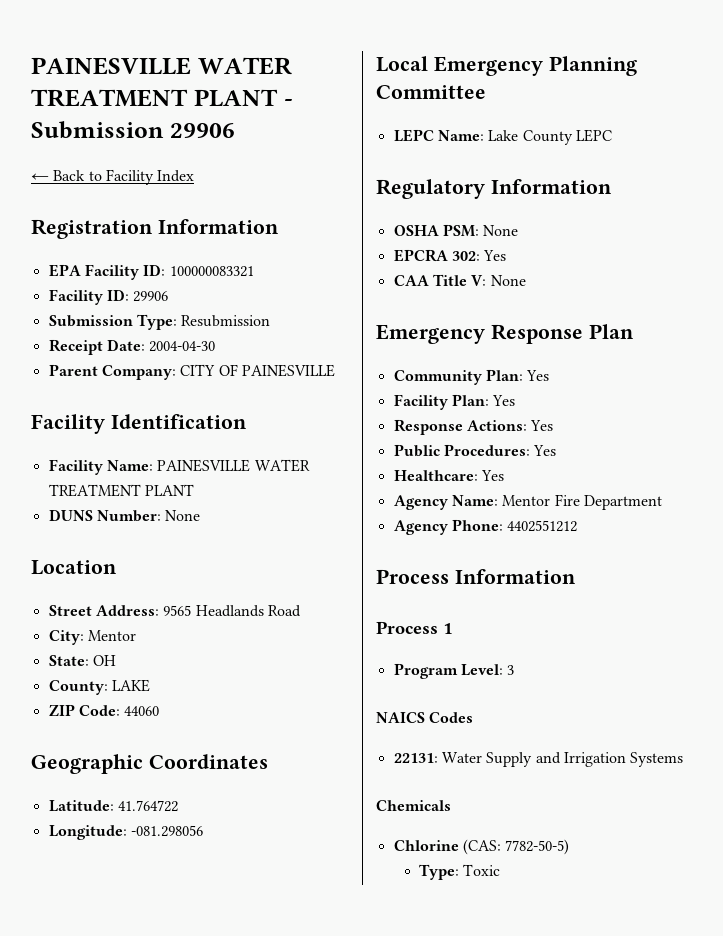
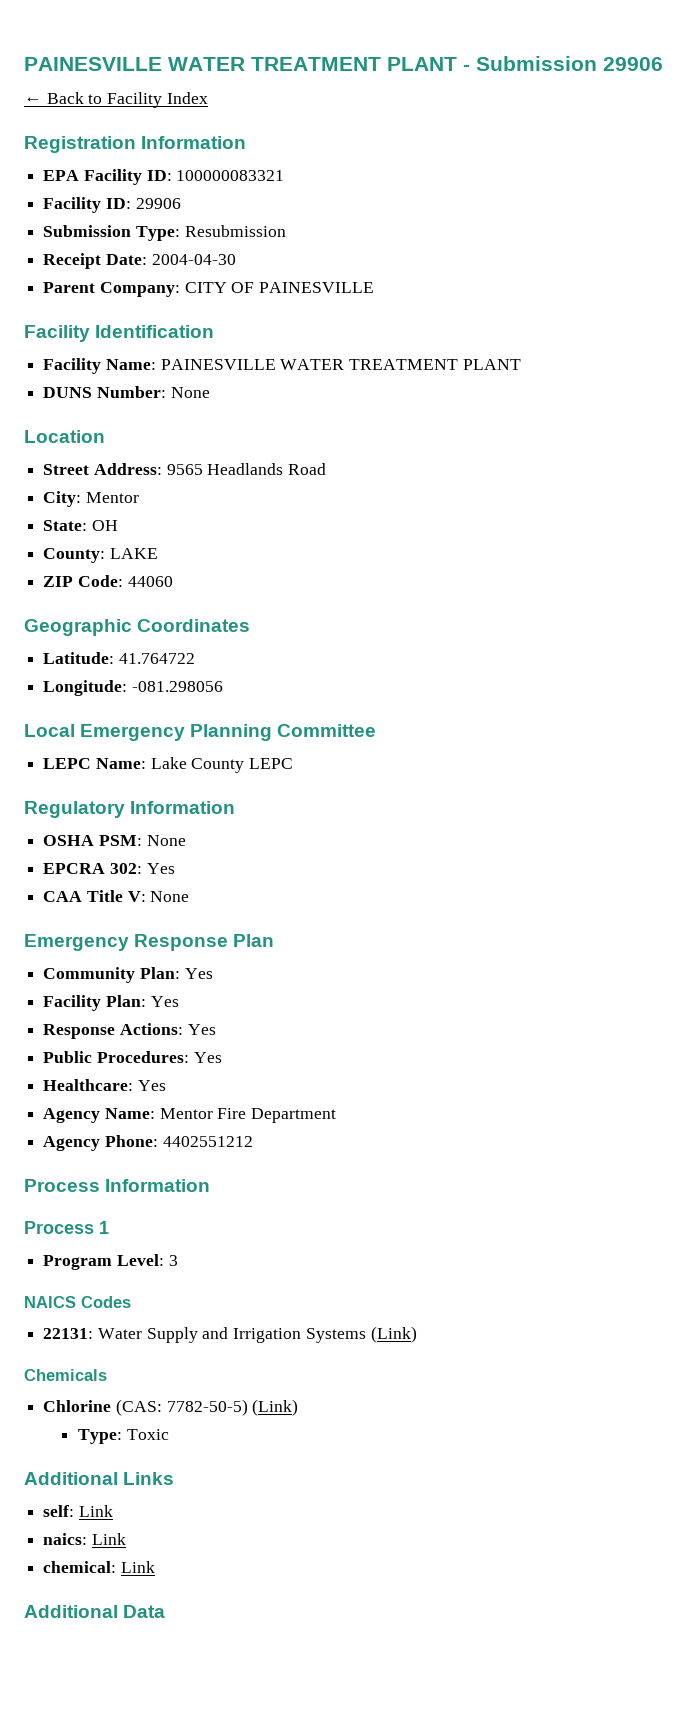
- 22131: Water Supply and Irrigation Systems
+ 22131: Water Supply and Irrigation Systems (Link)
- Chlorine (CAS: 7782-50-5)
+ Chlorine (CAS: 7782-50-5) (Link)
+ Additional Links
+ self: Link
+ naics: Link
+ chemical: Link
+ Additional Data

